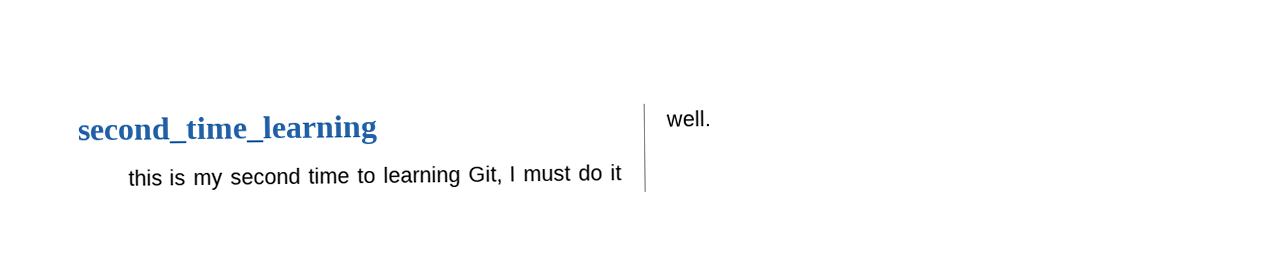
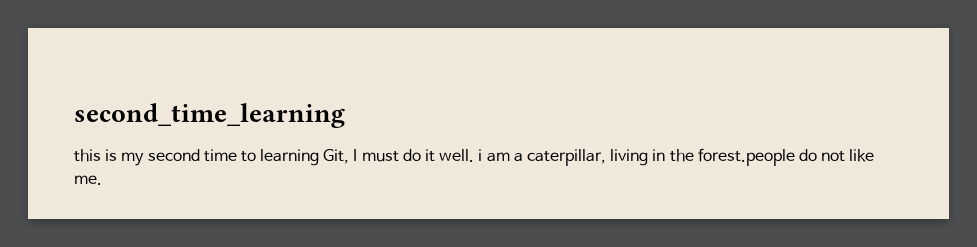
- this is my second time to learning Git, I must do it well.
+ this is my second time to learning Git, I must do it well. i am a caterpillar, living in the forest.people do not like me.

